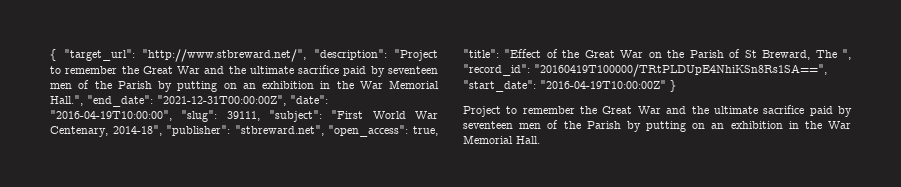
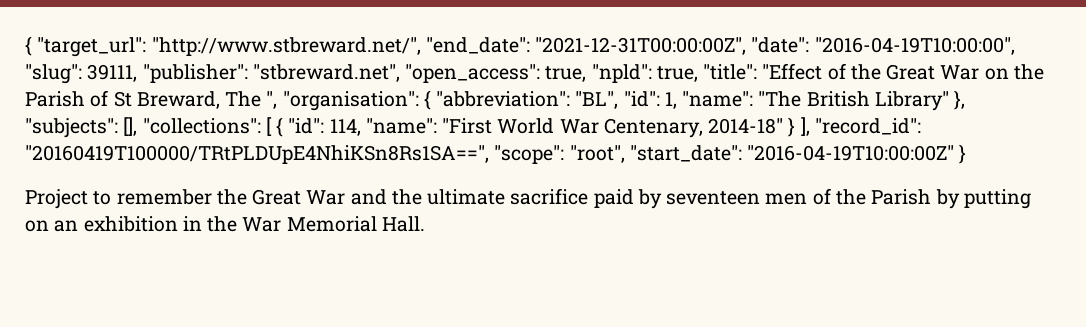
- { "target_url": "http://www.stbreward.net/", "description": "Project to remember the Great War and the ultimate sacrifice paid by seventeen men of the Parish by putting on an exhibition in the War Memorial Hall.", "end_date": "2021-12-31T00:00:00Z", "date": "2016-04-19T10:00:00", "slug": 39111, "subject": "First World War Centenary, 2014-18", "publisher": "stbreward.net", "open_access": true, "title": "Effect of the Great War on the Parish of St Breward, The ", "record_id": "20160419T100000/TRtPLDUpE4NhiKSn8Rs1SA==", "start_date": "2016-04-19T10:00:00Z" }
+ { "target_url": "http://www.stbreward.net/", "end_date": "2021-12-31T00:00:00Z", "date": "2016-04-19T10:00:00", "slug": 39111, "publisher": "stbreward.net", "open_access": true, "npld": true, "title": "Effect of the Great War on the Parish of St Breward, The ", "organisation": { "abbreviation": "BL", "id": 1, "name": "The British Library" }, "subjects": [], "collections": [ { "id": 114, "name": "First World War Centenary, 2014-18" } ], "record_id": "20160419T100000/TRtPLDUpE4NhiKSn8Rs1SA==", "scope": "root", "start_date": "2016-04-19T10:00:00Z" }

